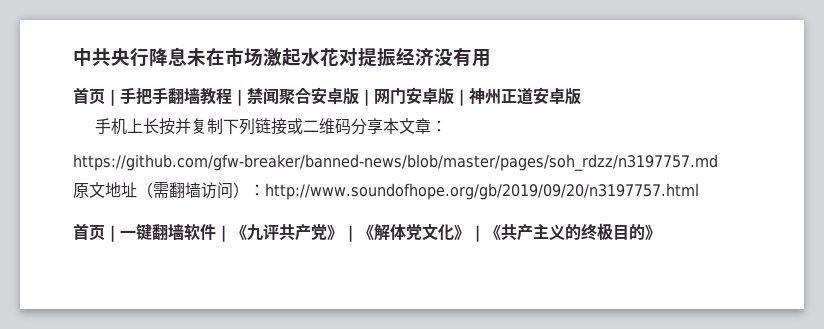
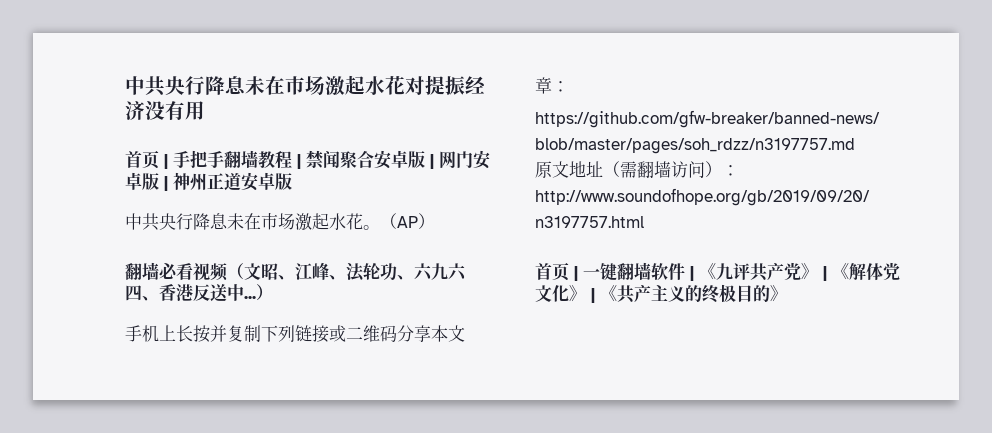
+ 中共央行降息未在市场激起水花。（AP）
+ 翻墙必看视频（文昭、江峰、法轮功、六九六四、香港反送中...）

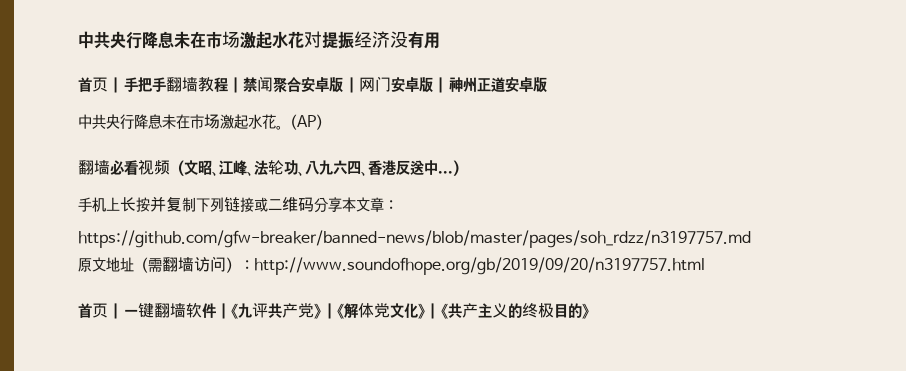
- 翻墙必看视频（文昭、江峰、法轮功、六九六四、香港反送中...）
+ 翻墙必看视频（文昭、江峰、法轮功、八九六四、香港反送中...）

